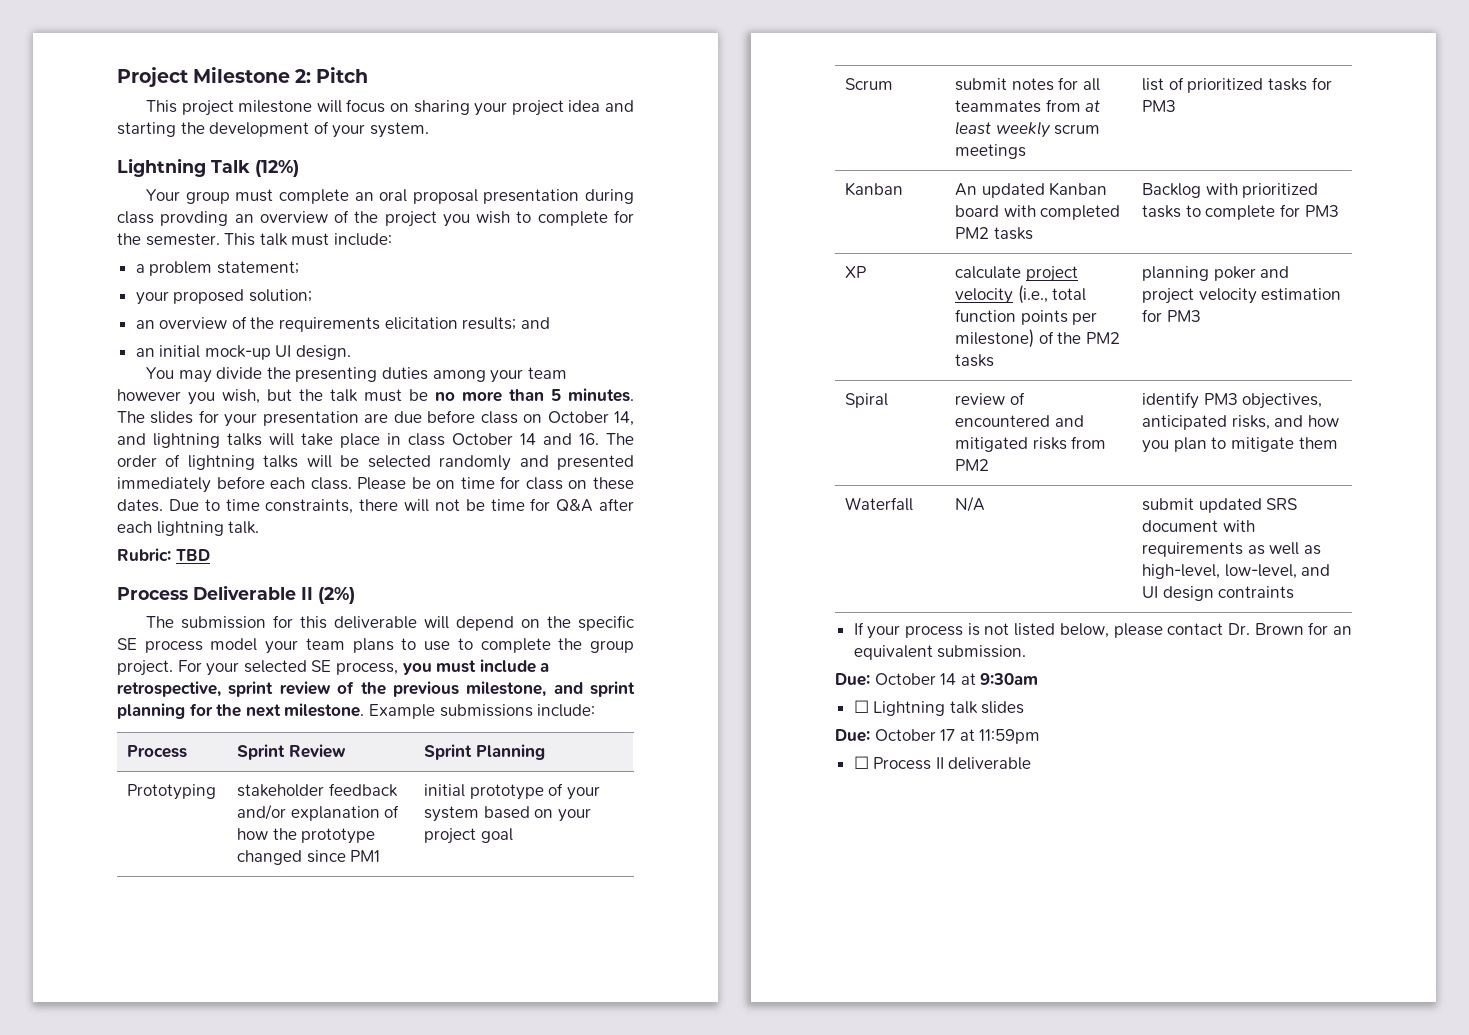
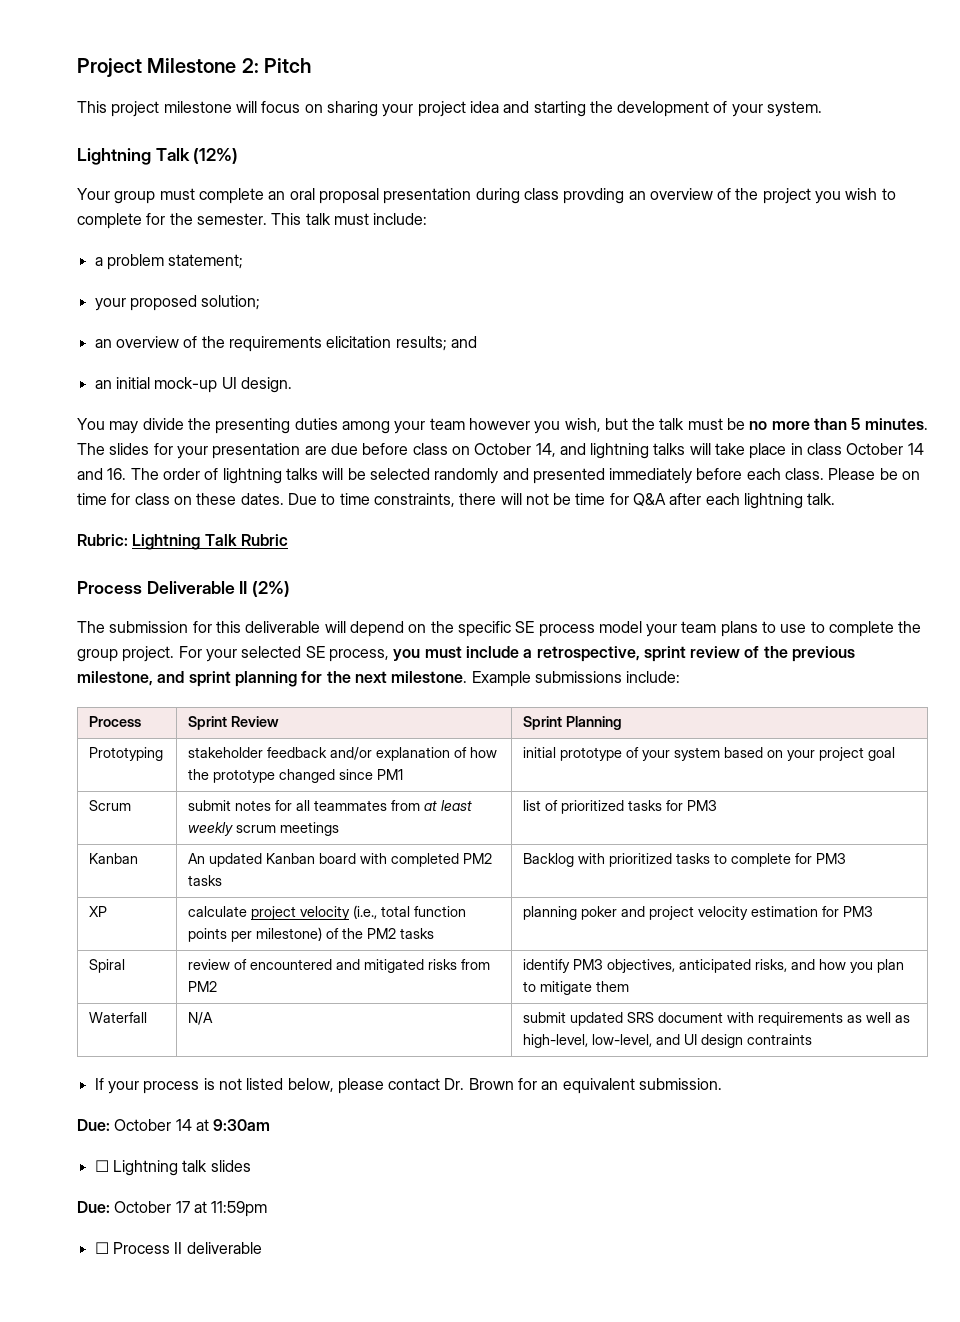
- Rubric: TBD
+ Rubric: Lightning Talk Rubric

